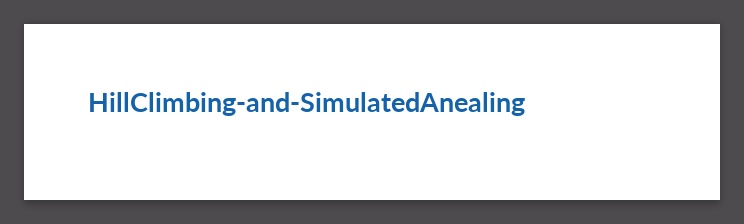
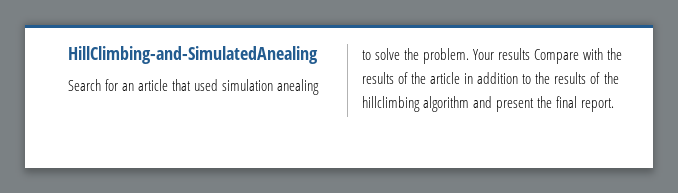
+ Search for an article that used simulation anealing to solve the problem. Your results Compare with the results of the article in addition to the results of the hillclimbing algorithm and present the final report.

